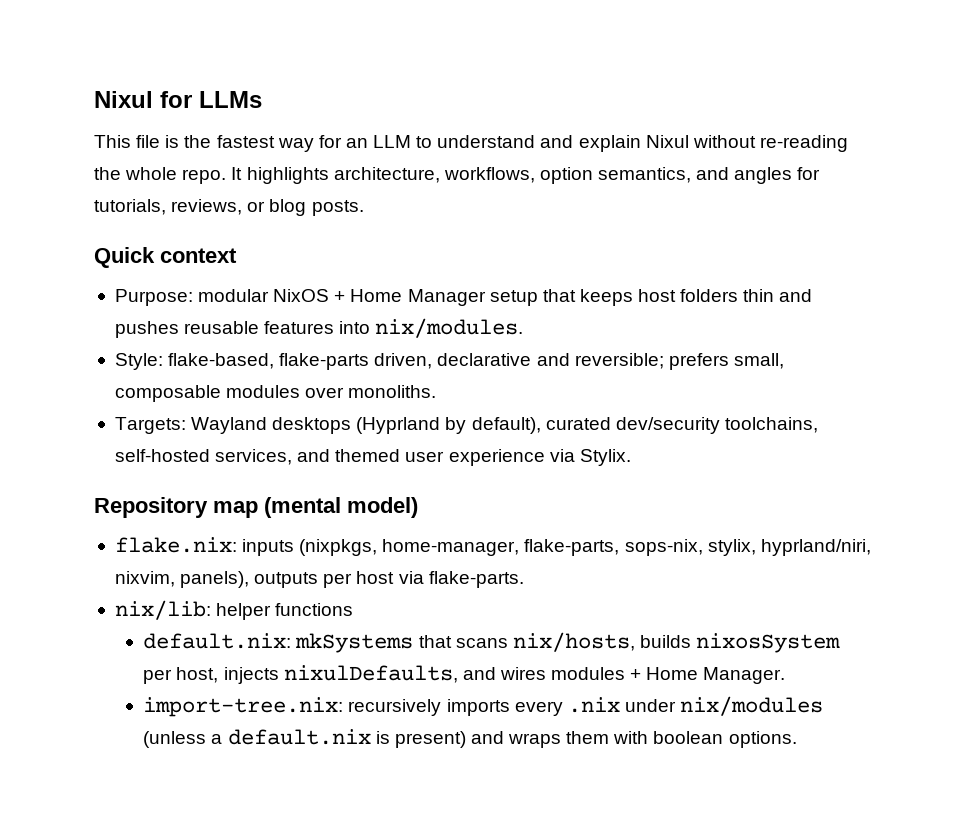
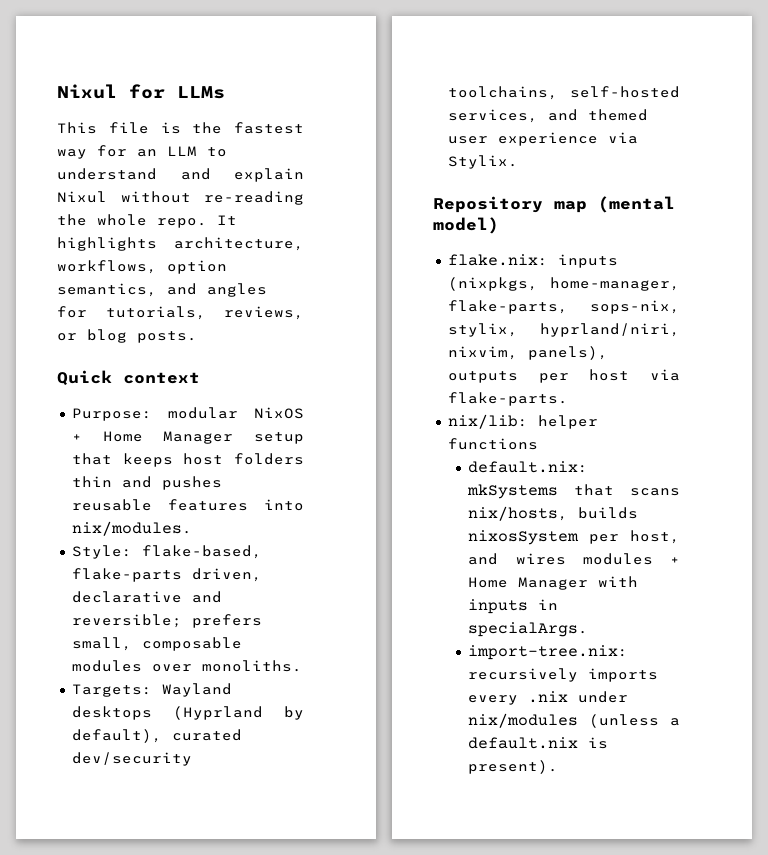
- default.nix: mkSystems that scans nix/hosts, builds nixosSystem per host, injects nixulDefaults, and wires modules + Home Manager.
+ default.nix: mkSystems that scans nix/hosts, builds nixosSystem per host, and wires modules + Home Manager with inputs in specialArgs.
- import-tree.nix: recursively imports every .nix under nix/modules (unless a default.nix is present) and wraps them with boolean options.
+ import-tree.nix: recursively imports every .nix under nix/modules (unless a default.nix is present).

